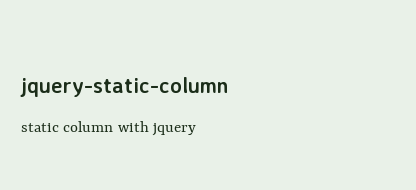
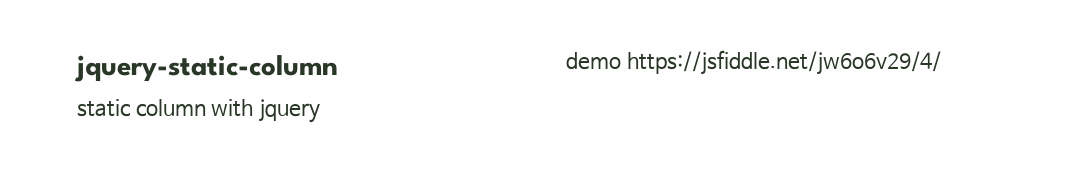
+ demo https://jsfiddle.net/jw6o6v29/4/

